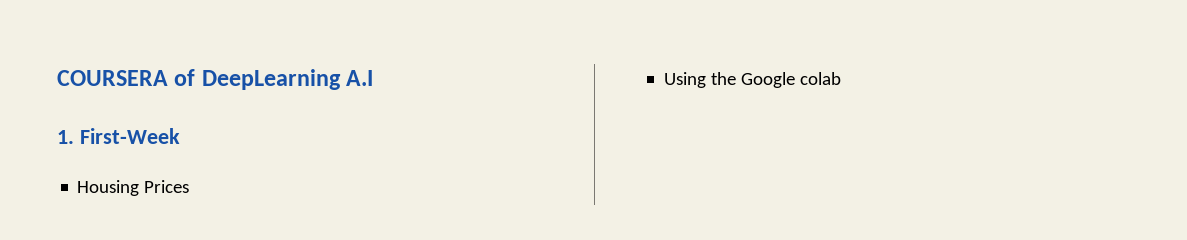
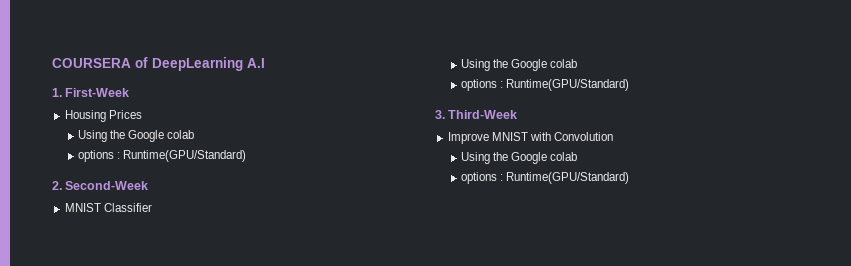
  Housing Prices
  Using the Google colab
+ options : Runtime(GPU/Standard)
+ 2. Second-Week
+ MNIST Classifier
+ Using the Google colab
+ options : Runtime(GPU/Standard)
+ 3. Third-Week
+ Improve MNIST with Convolution
+ Using the Google colab
+ options : Runtime(GPU/Standard)

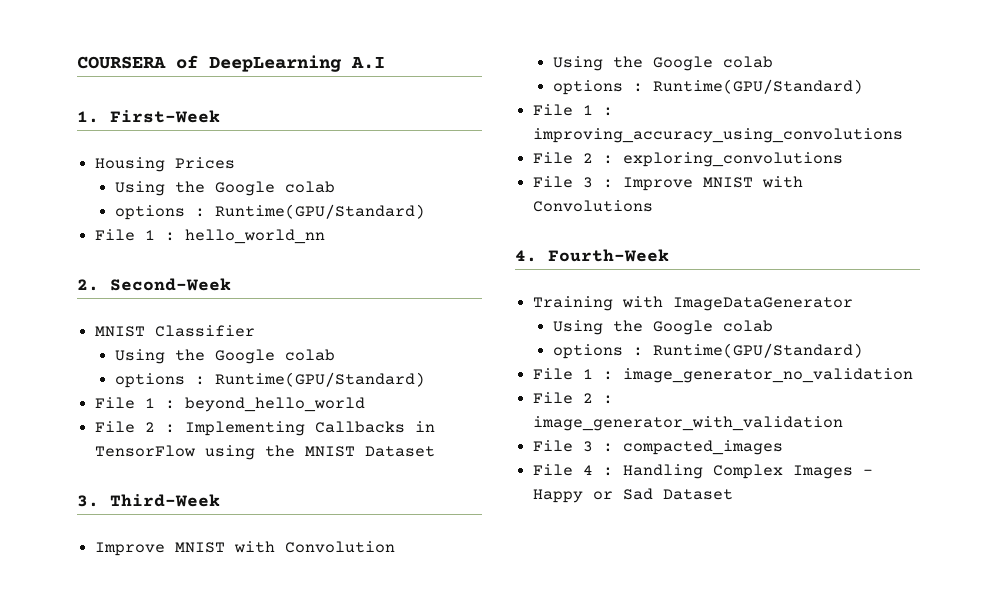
+ File 1 : hello_world_nn
+ File 1 : beyond_hello_world
+ File 2 : Implementing Callbacks in TensorFlow using the MNIST Dataset
+ File 1 : improving_accuracy_using_convolutions
+ File 2 : exploring_convolutions
+ File 3 : Improve MNIST with Convolutions
+ 4. Fourth-Week
+ Training with ImageDataGenerator
+ Using the Google colab
+ options : Runtime(GPU/Standard)
+ File 1 : image_generator_no_validation
+ File 2 : image_generator_with_validation
+ File 3 : compacted_images
+ File 4 : Handling Complex Images - Happy or Sad Dataset

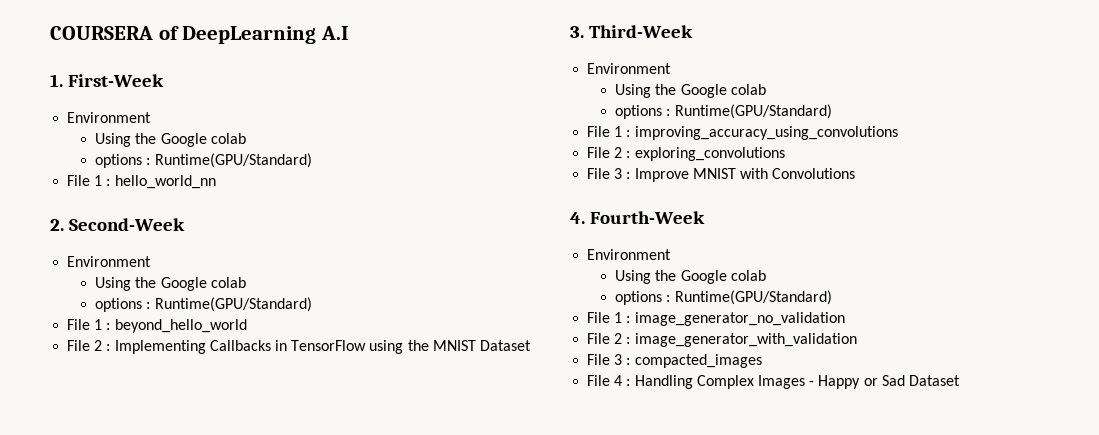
  1. First-Week
- Housing Prices
+ Environment
  2. Second-Week
- MNIST Classifier
+ Environment
  3. Third-Week
- Improve MNIST with Convolution
+ Environment
  4. Fourth-Week
- Training with ImageDataGenerator
+ Environment

